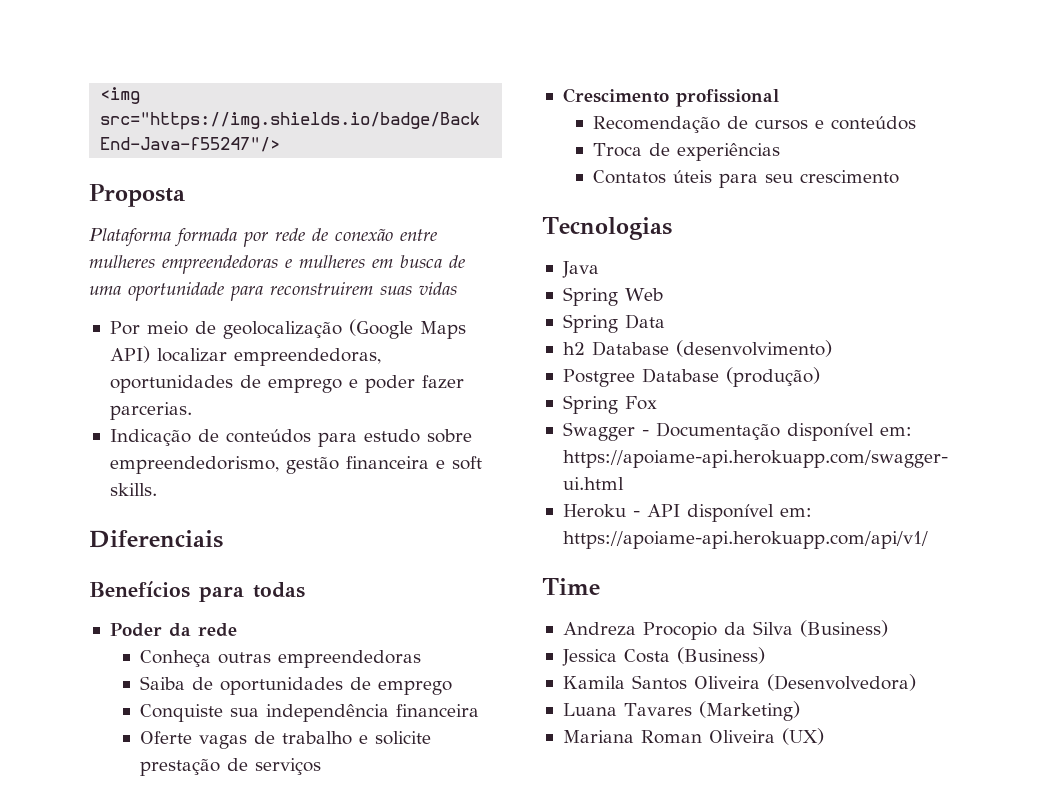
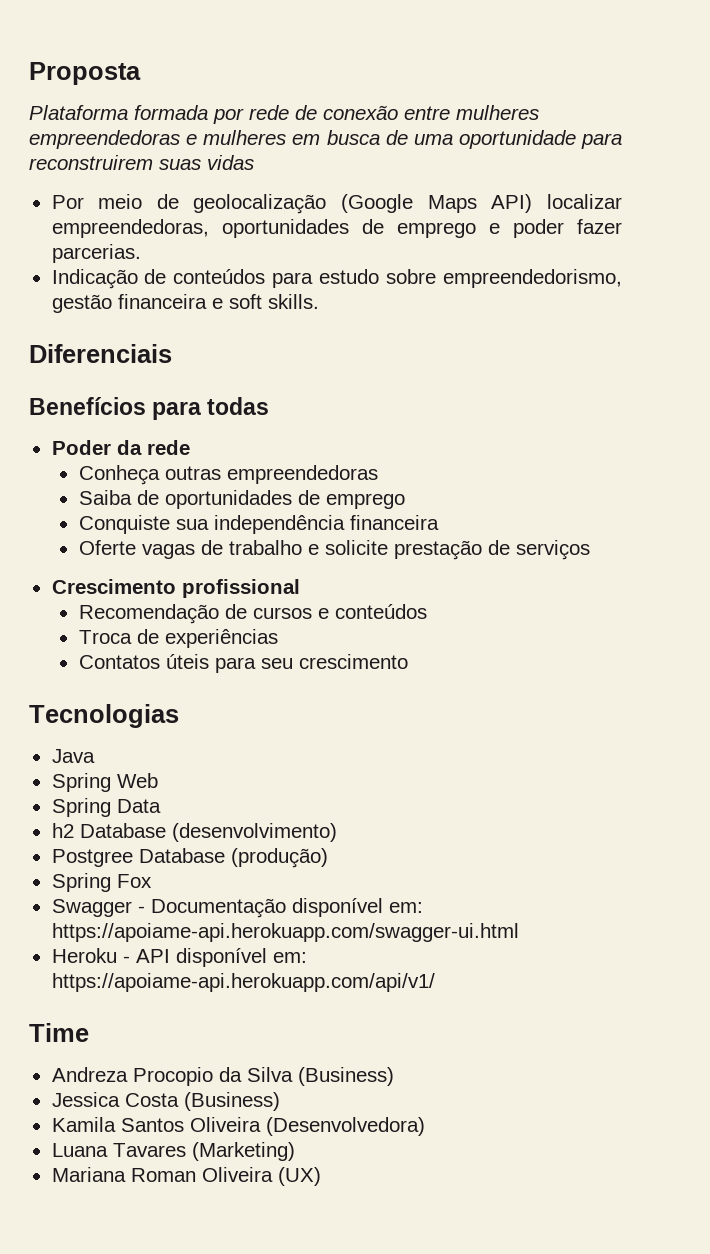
- <img src="https://img.shields.io/badge/Back End-Java-f55247"/>

